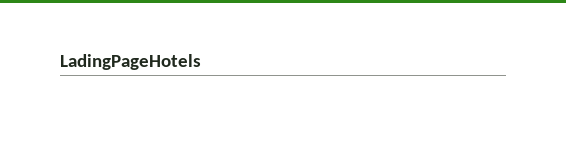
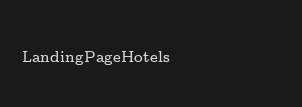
- LadingPageHotels
+ LandingPageHotels

